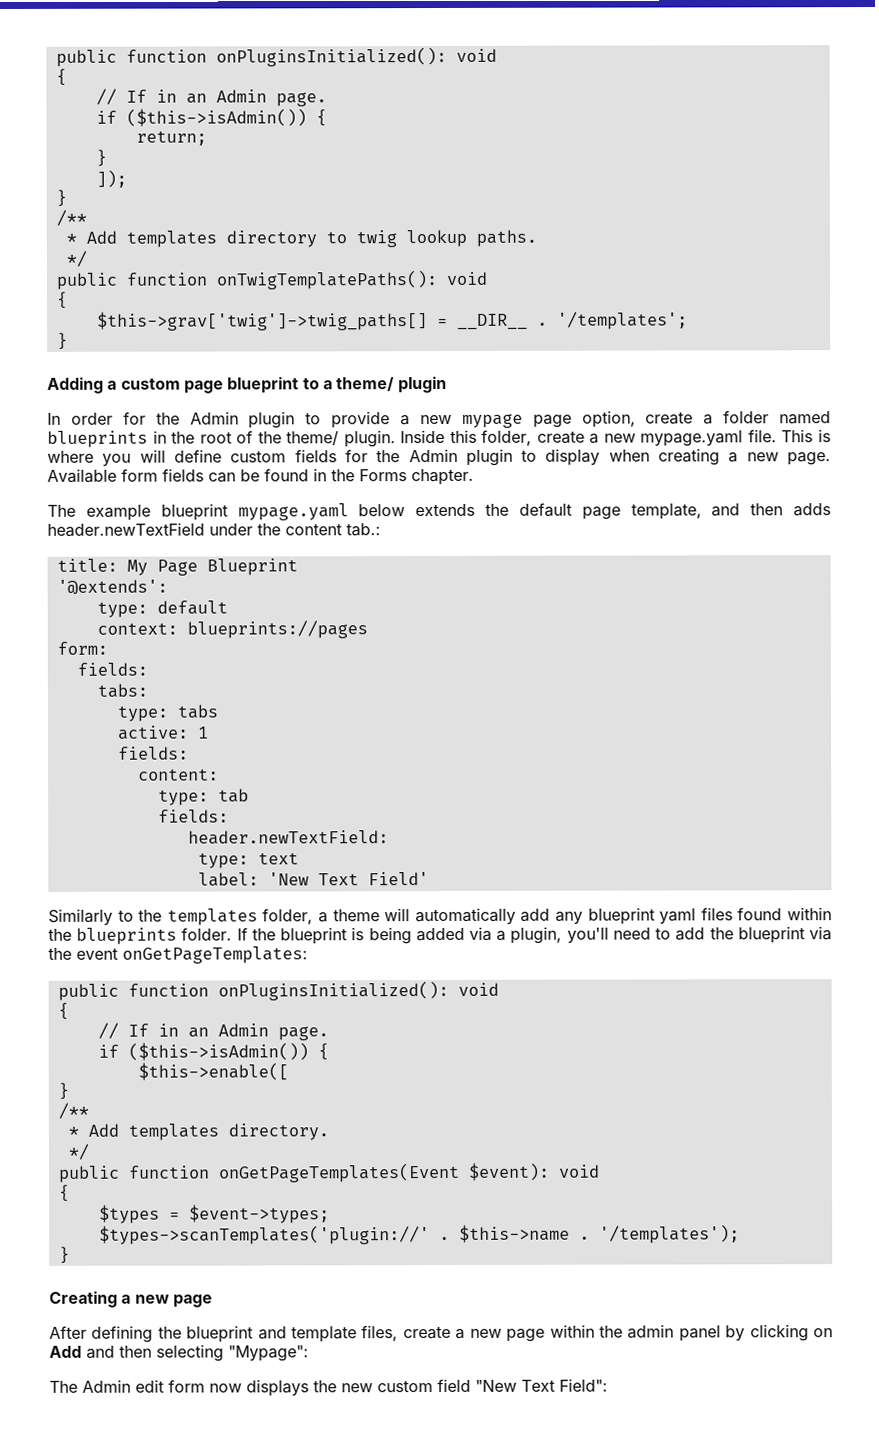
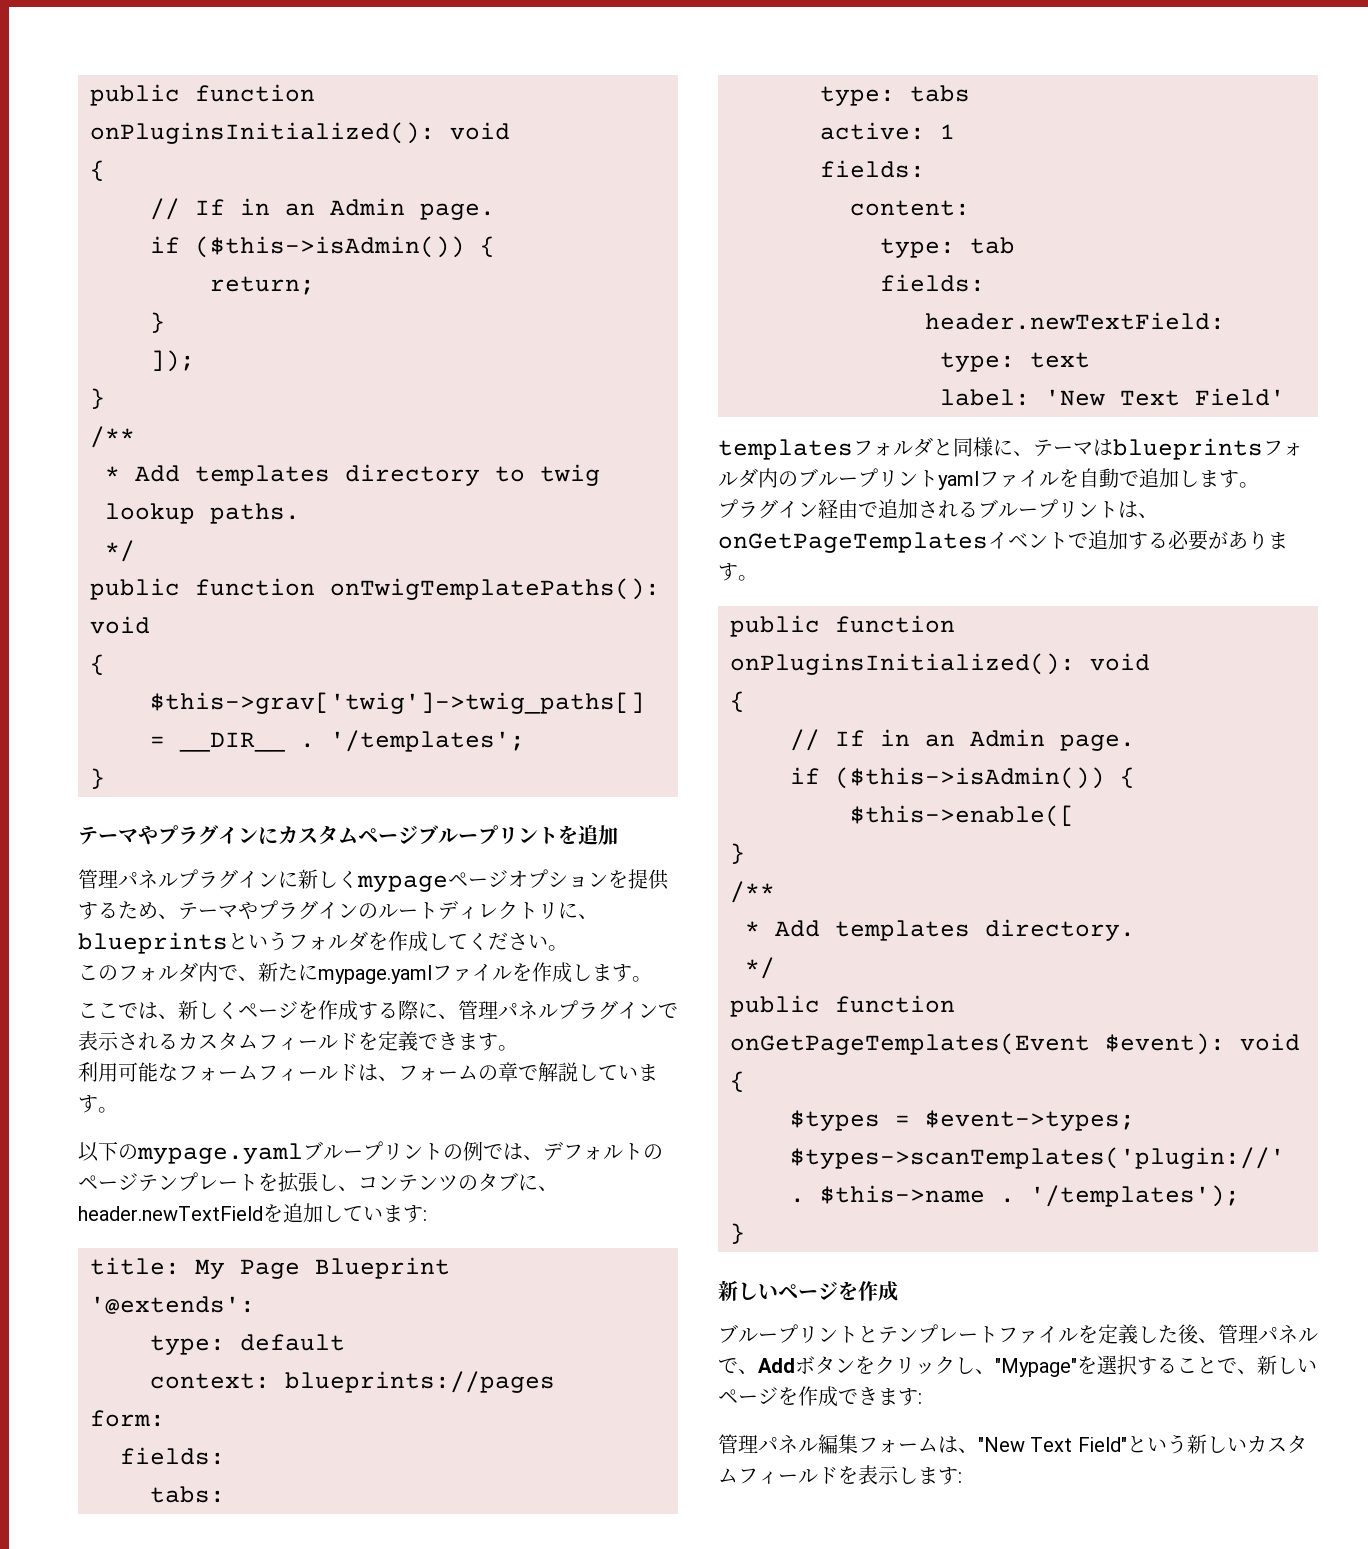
- Adding a custom page blueprint to a theme/ plugin
- In order for the Admin plugin to provide a new mypage page option, create a folder named blueprints in the root of the theme/ plugin. Inside this folder, create a new mypage.yaml file. This is where you will define custom fields for the Admin plugin to display when creating a new page. Available form fields can be found in the Forms chapter.
- The example blueprint mypage.yaml below extends the default page template, and then adds header.newTextField under the content tab.:
+ テーマやプラグインにカスタムページブループリントを追加
+ 管理パネルプラグインに新しくmypageページオプションを提供するため、テーマやプラグインのルートディレクトリに、blueprintsというフォルダを作成してください。
+ このフォルダ内で、新たにmypage.yamlファイルを作成します。
+ ここでは、新しくページを作成する際に、管理パネルプラグインで表示されるカスタムフィールドを定義できます。
+ 利用可能なフォームフィールドは、フォームの章で解説しています。
+ 以下のmypage.yamlブループリントの例では、デフォルトのページテンプレートを拡張し、コンテンツのタブに、header.newTextFieldを追加しています:
- Similarly to the templates folder, a theme will automatically add any blueprint yaml files found within the blueprints folder. If the blueprint is being added via a plugin, you'll need to add the blueprint via the event onGetPageTemplates:
+ templatesフォルダと同様に、テーマはblueprintsフォルダ内のブループリントyamlファイルを自動で追加します。
+ プラグイン経由で追加されるブループリントは、onGetPageTemplatesイベントで追加する必要があります。
  '/templates');
  }
- Creating a new page
- After defining the blueprint and template files, create a new page within the admin panel by clicking on Add and then selecting "Mypage":
- The Admin edit form now displays the new custom field "New Text Field":
+ 新しいページを作成
+ ブループリントとテンプレートファイルを定義した後、管理パネルで、Addボタンをクリックし、"Mypage"を選択することで、新しいページを作成できます:
+ 管理パネル編集フォームは、"New Text Field"という新しいカスタムフィールドを表示します:

